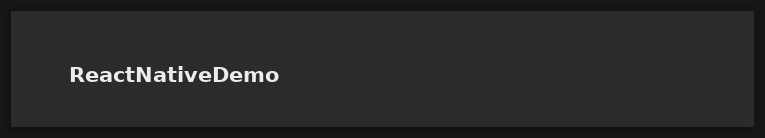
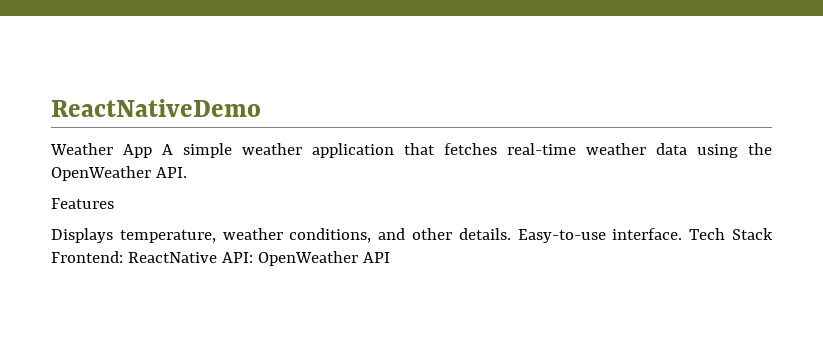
+ Weather App A simple weather application that fetches real-time weather data using the OpenWeather API.
+ Features
+ Displays temperature, weather conditions, and other details. Easy-to-use interface. Tech Stack Frontend: ReactNative API: OpenWeather API

